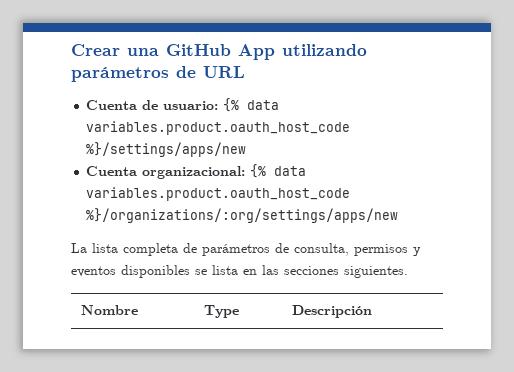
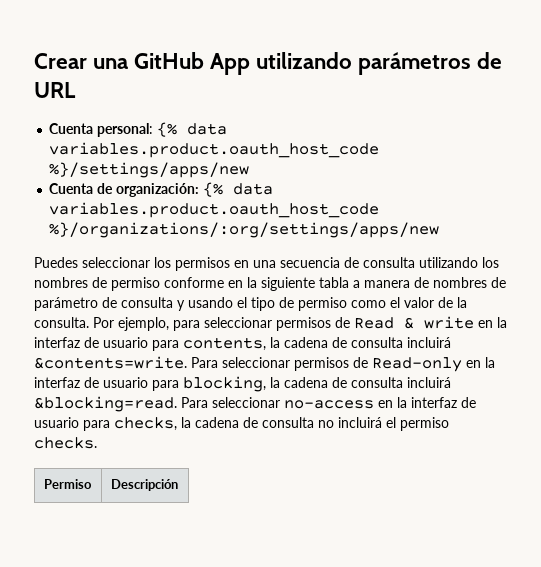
- Cuenta de usuario: {% data variables.product.oauth_host_code %}/settings/apps/new
+ Cuenta personal: {% data variables.product.oauth_host_code %}/settings/apps/new
- Cuenta organizacional: {% data variables.product.oauth_host_code %}/organizations/:org/settings/apps/new
+ Cuenta de organización: {% data variables.product.oauth_host_code %}/organizations/:org/settings/apps/new
- La lista completa de parámetros de consulta, permisos y eventos disponibles se lista en las secciones siguientes.
- Nombre | Type | Descripción
+ Puedes seleccionar los permisos en una secuencia de consulta utilizando los nombres de permiso conforme en la siguiente tabla a manera de nombres de parámetro de consulta y usando el tipo de permiso como el valor de la consulta. Por ejemplo, para seleccionar permisos de Read & write en la interfaz de usuario para contents, la cadena de consulta incluirá &contents=write. Para seleccionar permisos de Read-only en la interfaz de usuario para blocking, la cadena de consulta incluirá &blocking=read. Para seleccionar no-access en la interfaz de usuario para checks, la cadena de consulta no incluirá el permiso checks.
+ Permiso | Descripción

